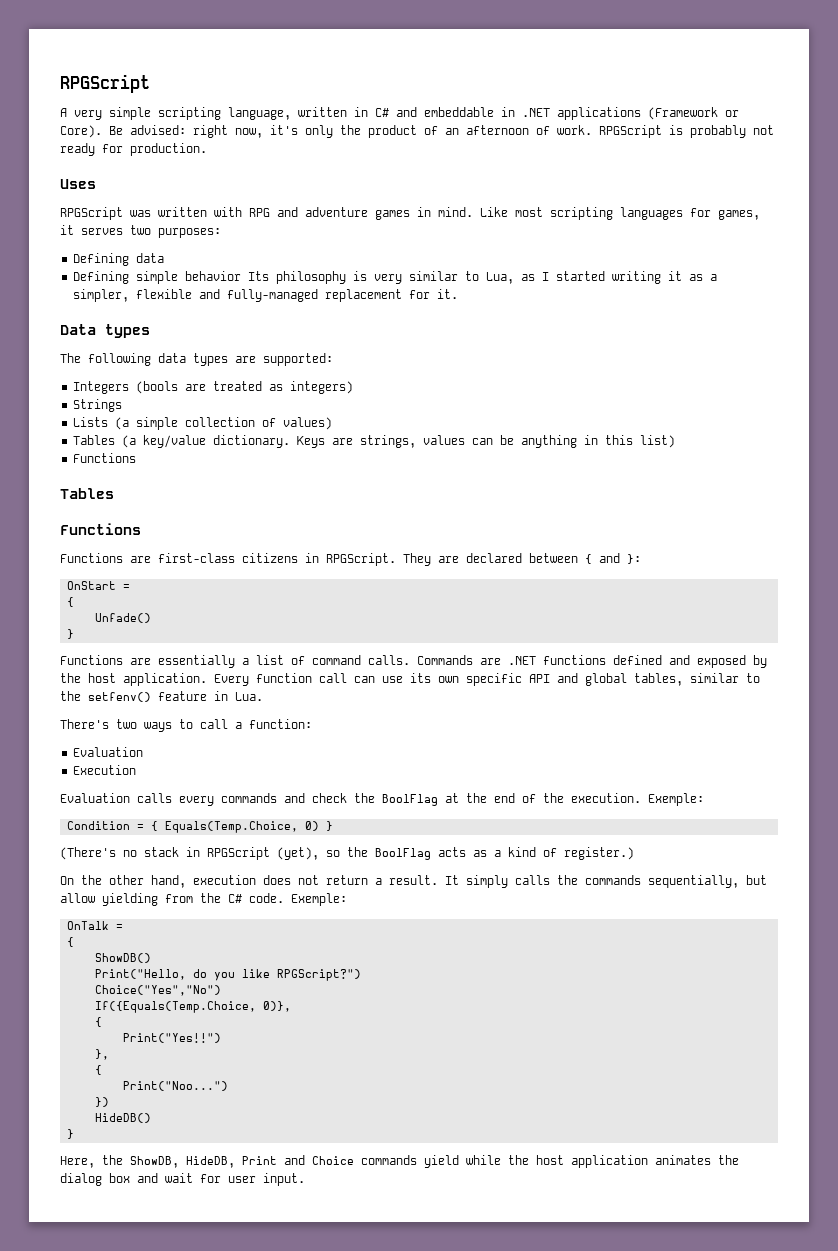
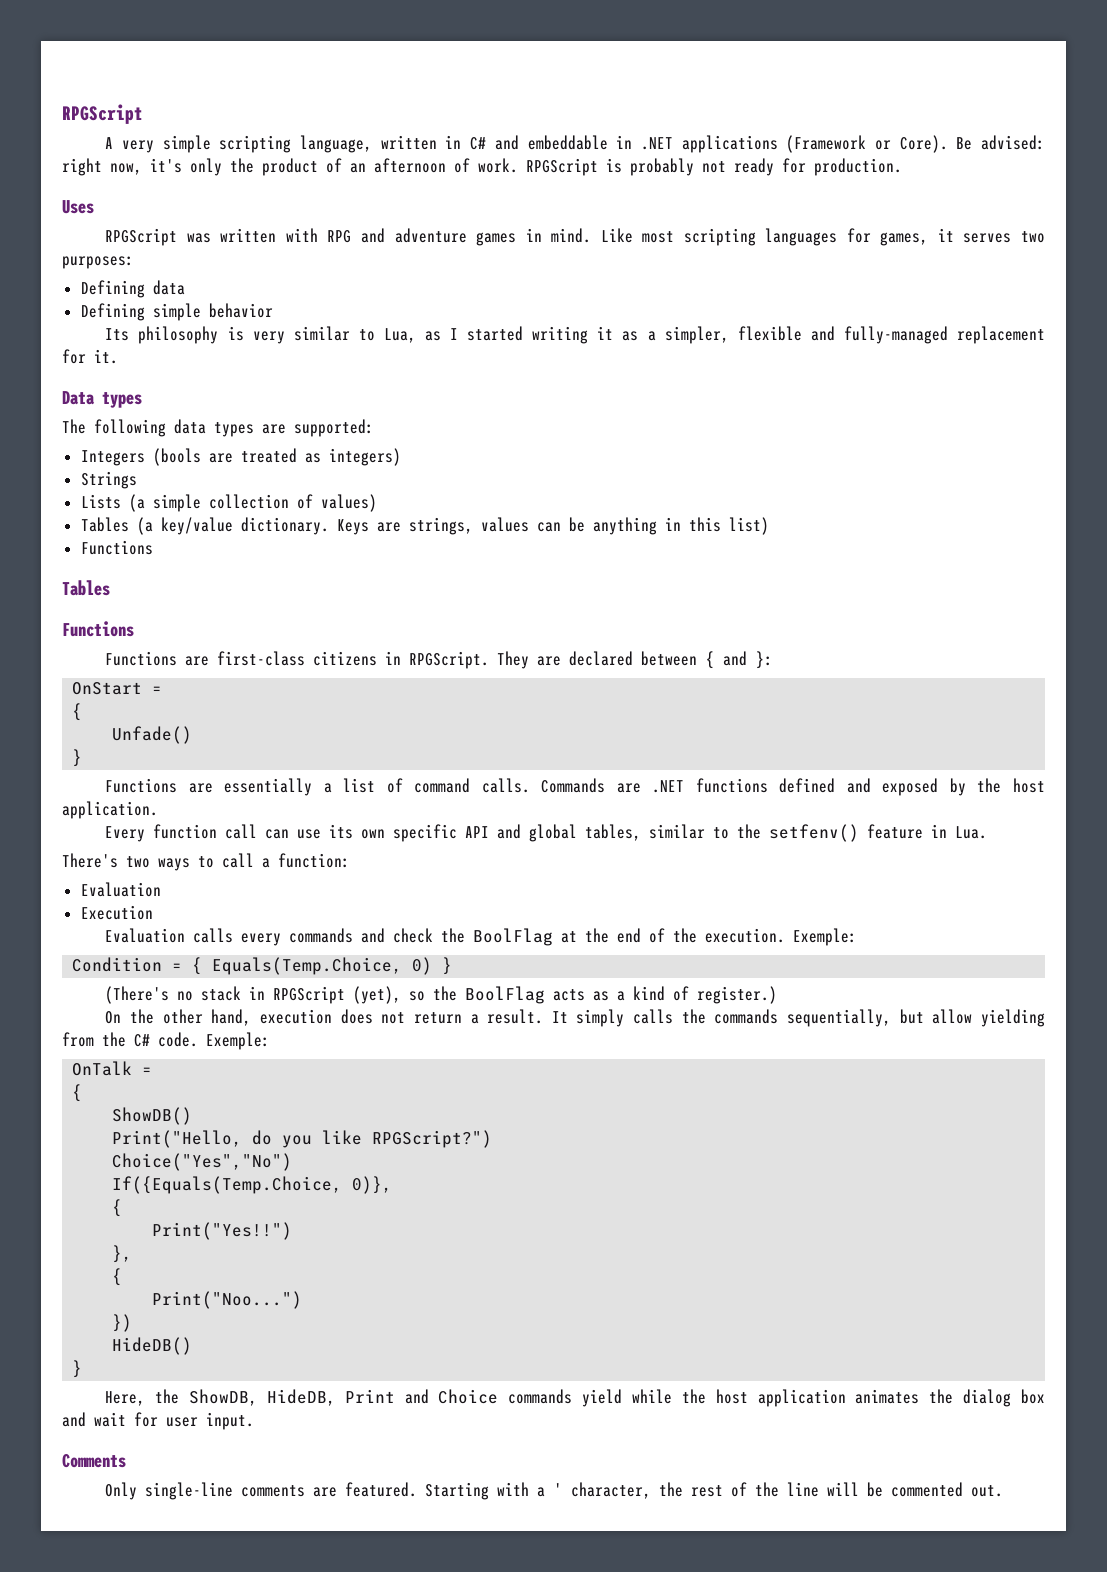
- Defining simple behavior Its philosophy is very similar to Lua, as I started writing it as a simpler, flexible and fully-managed replacement for it.
+ Defining simple behavior
+ Its philosophy is very similar to Lua, as I started writing it as a simpler, flexible and fully-managed replacement for it.
- Commands are .NET functions defined and exposed by the host application. Every function call can use its own specific API and global tables, similar to the setfenv() feature in Lua.
+ Commands are .NET functions defined and exposed by the host application.
+ Every function call can use its own specific API and global tables, similar to the setfenv() feature in Lua.
+ Comments
+ Only single-line comments are featured. Starting with a ' character, the rest of the line will be commented out.

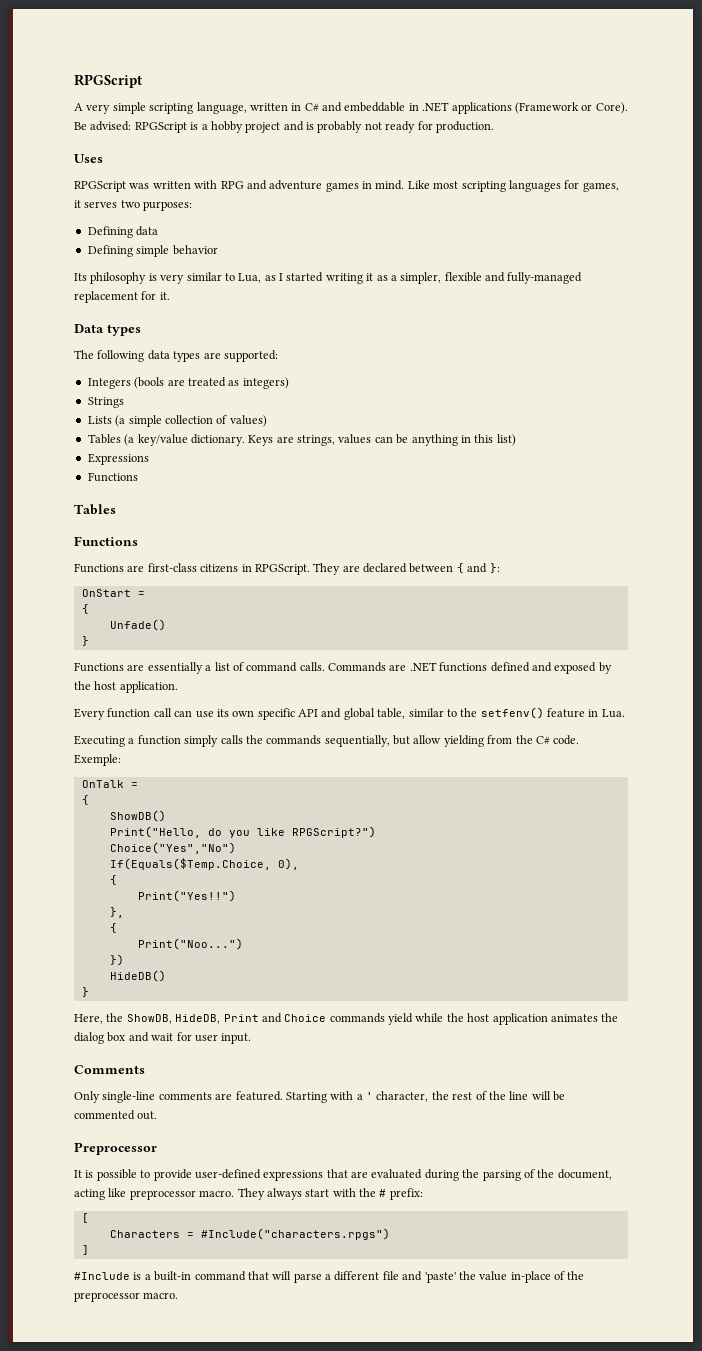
- Be advised: right now, it's only the product of an afternoon of work. RPGScript is probably not ready for production.
+ Be advised: RPGScript is a hobby project and is probably not ready for production.
+ Expressions
- Every function call can use its own specific API and global tables, similar to the setfenv() feature in Lua.
+ Every function call can use its own specific API and global table, similar to the setfenv() feature in Lua.
- There's two ways to call a function:
- Evaluation
- Execution
- Evaluation calls every commands and check the BoolFlag at the end of the execution. Exemple:
- Condition = { Equals(Temp.Choice, 0) }
- (There's no stack in RPGScript (yet), so the BoolFlag acts as a kind of register.)
- On the other hand, execution does not return a result. It simply calls the commands sequentially, but allow yielding from the C# code.
+ Executing a function simply calls the commands sequentially, but allow yielding from the C# code.
- If({Equals(Temp.Choice, 0)},
+ If(Equals($Temp.Choice, 0),
+ Preprocessor
+ It is possible to provide user-defined expressions that are evaluated during the parsing of the document, acting like preprocessor macro. They always start with the # prefix:
+ [
+ Characters = #Include("characters.rpgs")
+ ]
+ #Include is a built-in command that will parse a different file and 'paste' the value in-place of the preprocessor macro.

